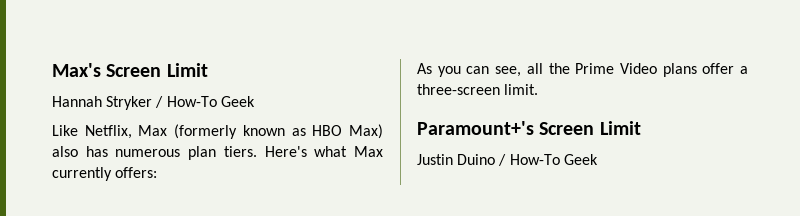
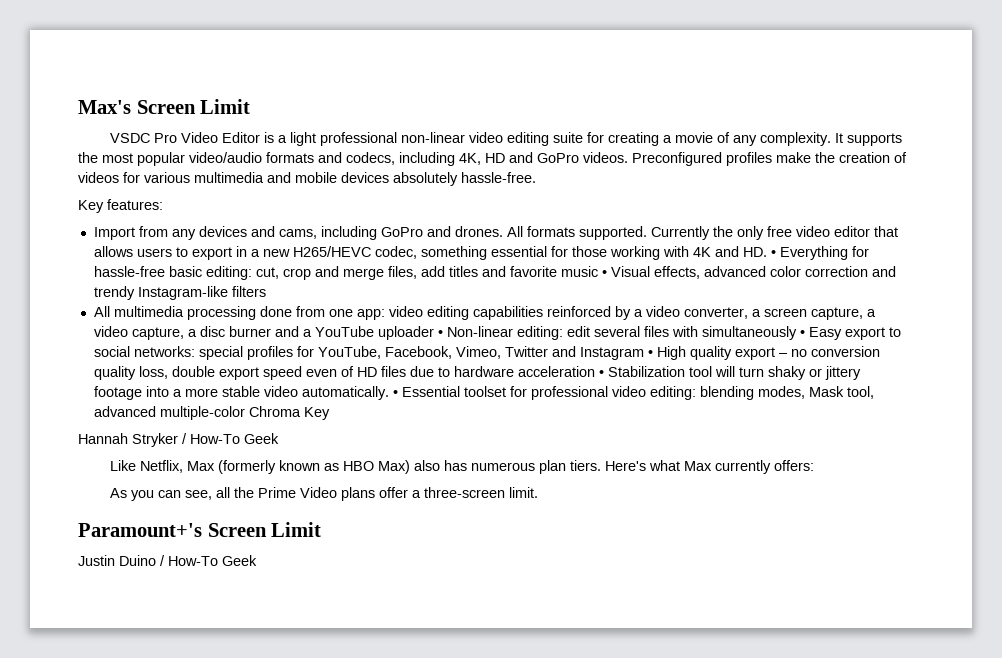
+ VSDC Pro Video Editor is a light professional non-linear video editing suite for creating a movie of any complexity. It supports the most popular video/audio formats and codecs, including 4K, HD and GoPro videos. Preconfigured profiles make the creation of videos for various multimedia and mobile devices absolutely hassle-free.
+ Key features:
+ Import from any devices and cams, including GoPro and drones. All formats supported. Сurrently the only free video editor that allows users to export in a new H265/HEVC codec, something essential for those working with 4K and HD. • Everything for hassle-free basic editing: cut, crop and merge files, add titles and favorite music • Visual effects, advanced color correction and trendy Instagram-like filters
+ All multimedia processing done from one app: video editing capabilities reinforced by a video converter, a screen capture, a video capture, a disc burner and a YouTube uploader • Non-linear editing: edit several files with simultaneously • Easy export to social networks: special profiles for YouTube, Facebook, Vimeo, Twitter and Instagram • High quality export – no conversion quality loss, double export speed even of HD files due to hardware acceleration • Stabilization tool will turn shaky or jittery footage into a more stable video automatically. • Essential toolset for professional video editing: blending modes, Mask tool, advanced multiple-color Chroma Key

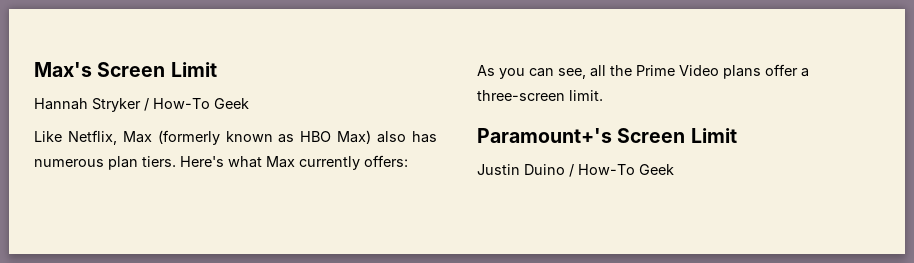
- VSDC Pro Video Editor is a light professional non-linear video editing suite for creating a movie of any complexity. It supports the most popular video/audio formats and codecs, including 4K, HD and GoPro videos. Preconfigured profiles make the creation of videos for various multimedia and mobile devices absolutely hassle-free.
- Key features:
- Import from any devices and cams, including GoPro and drones. All formats supported. Сurrently the only free video editor that allows users to export in a new H265/HEVC codec, something essential for those working with 4K and HD. • Everything for hassle-free basic editing: cut, crop and merge files, add titles and favorite music • Visual effects, advanced color correction and trendy Instagram-like filters
- All multimedia processing done from one app: video editing capabilities reinforced by a video converter, a screen capture, a video capture, a disc burner and a YouTube uploader • Non-linear editing: edit several files with simultaneously • Easy export to social networks: special profiles for YouTube, Facebook, Vimeo, Twitter and Instagram • High quality export – no conversion quality loss, double export speed even of HD files due to hardware acceleration • Stabilization tool will turn shaky or jittery footage into a more stable video automatically. • Essential toolset for professional video editing: blending modes, Mask tool, advanced multiple-color Chroma Key

